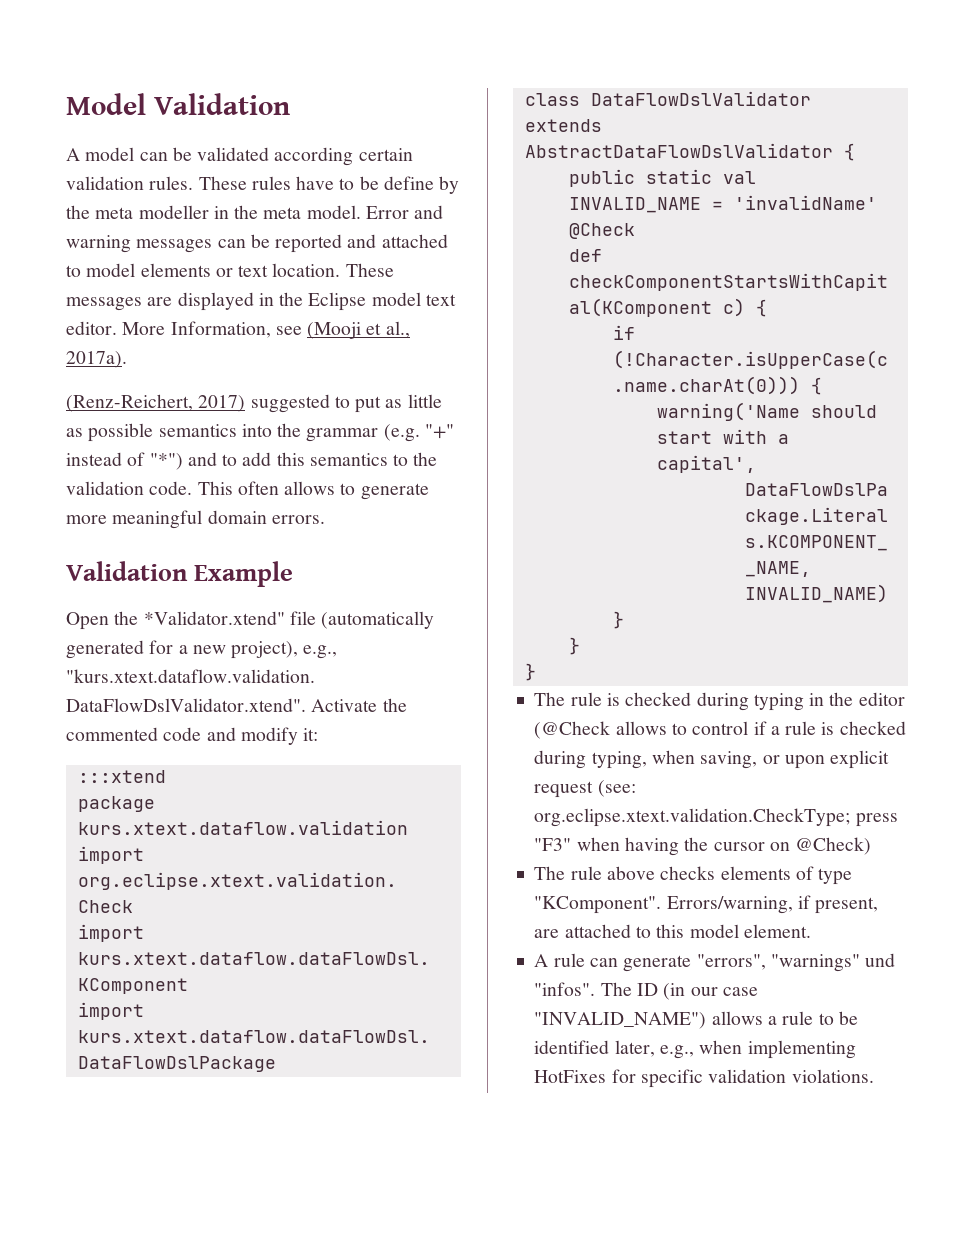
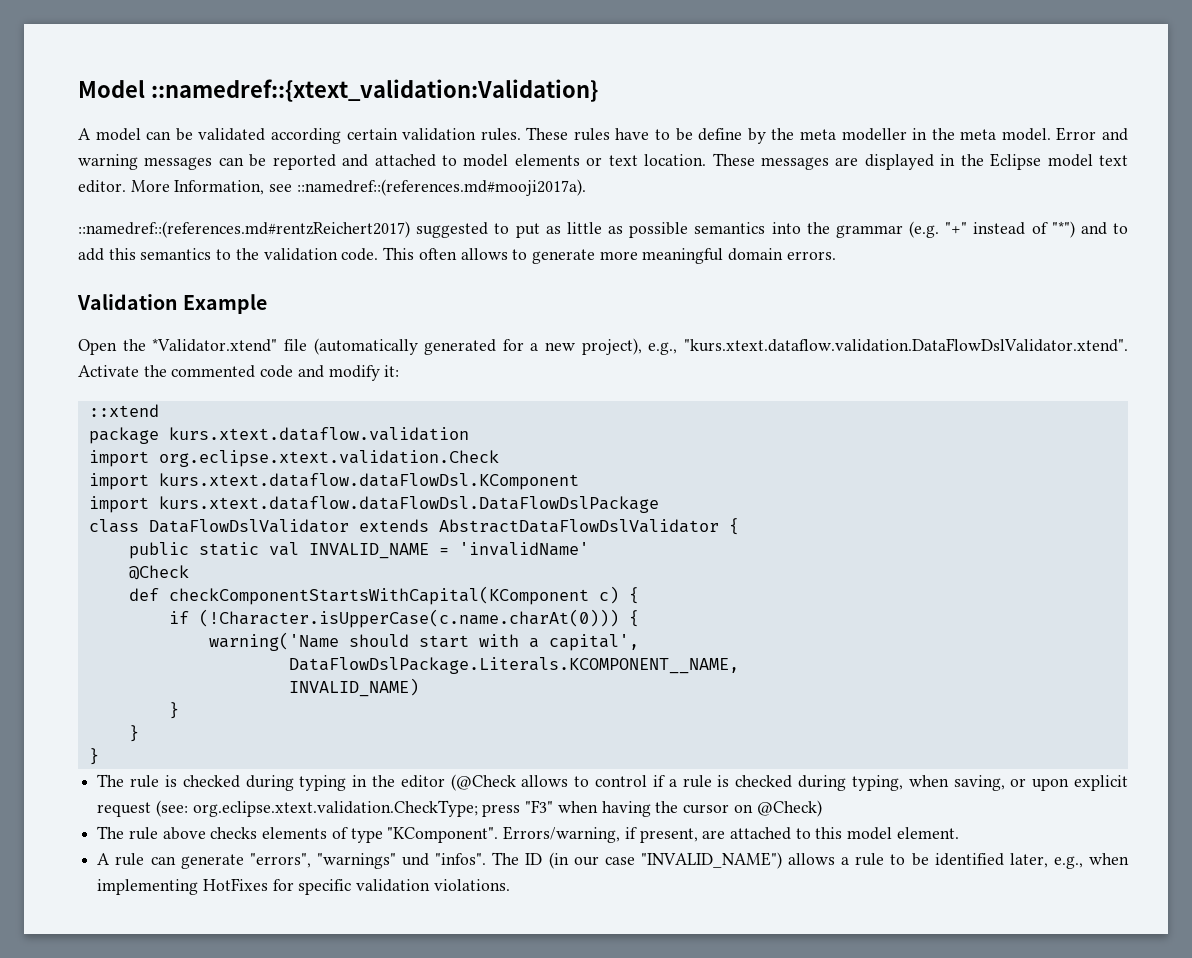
- Model Validation
+ Model ::namedref::{xtext_validation:Validation}
- More Information, see (Mooji et al., 2017a).
- (Renz-Reichert, 2017) suggested to put as little as possible semantics into the grammar (e.g. "+" instead of "*") and to add this semantics to the validation code.
+ More Information, see ::namedref::(references.md#mooji2017a).
+ ::namedref::(references.md#rentzReichert2017) suggested to put as little as possible semantics into the grammar (e.g. "+" instead of "*") and to add this semantics to the validation code.
- :::xtend
+ ::xtend

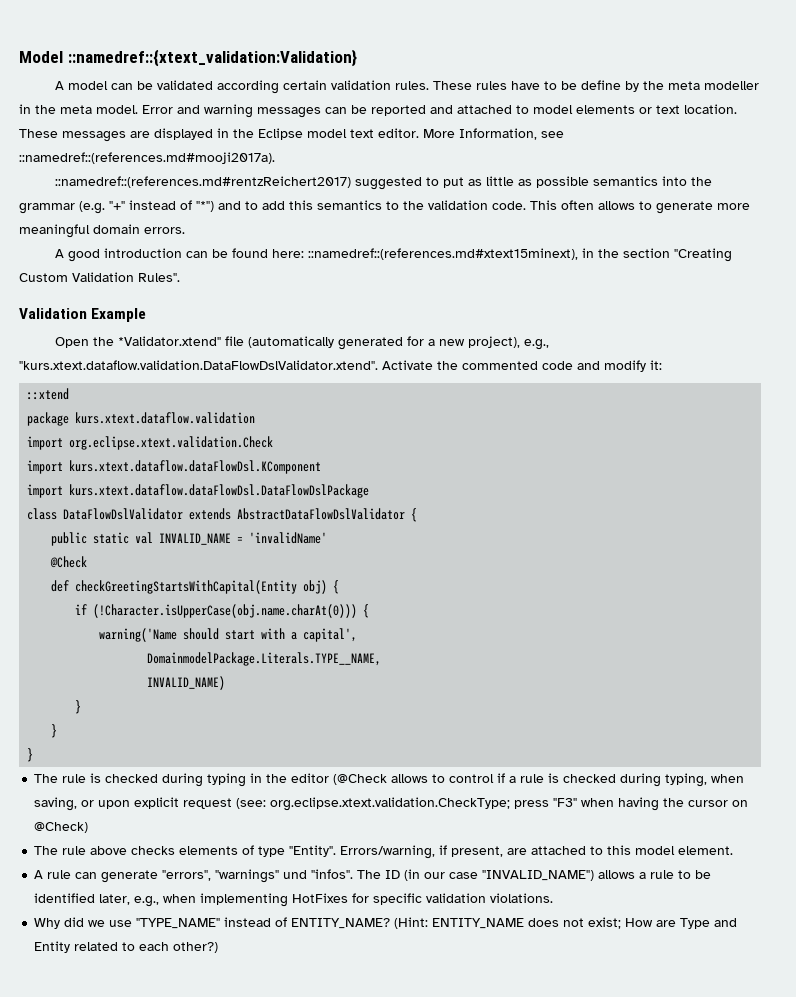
+ A good introduction can be found here: ::namedref::(references.md#xtext15minext), in the section "Creating Custom Validation Rules".
- def checkComponentStartsWithCapital(KComponent c) {
+ def checkGreetingStartsWithCapital(Entity obj) {
- if (!Character.isUpperCase(c.name.charAt(0))) {
+ if (!Character.isUpperCase(obj.name.charAt(0))) {
- DataFlowDslPackage.Literals.KCOMPONENT__NAME,
+ DomainmodelPackage.Literals.TYPE__NAME,
- The rule above checks elements of type "KComponent".
+ The rule above checks elements of type "Entity".
+ Why did we use "TYPE_NAME" instead of ENTITY_NAME? (Hint: ENTITY_NAME does not exist; How are Type and Entity related to each other?)

